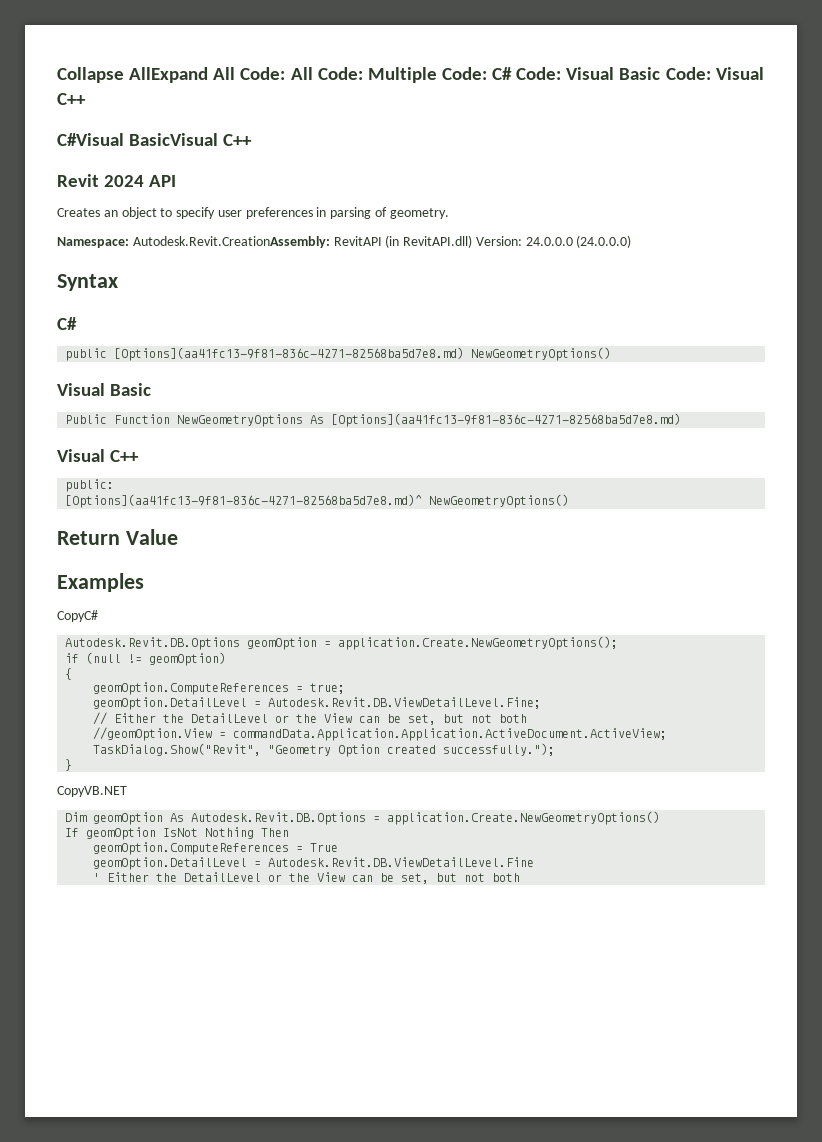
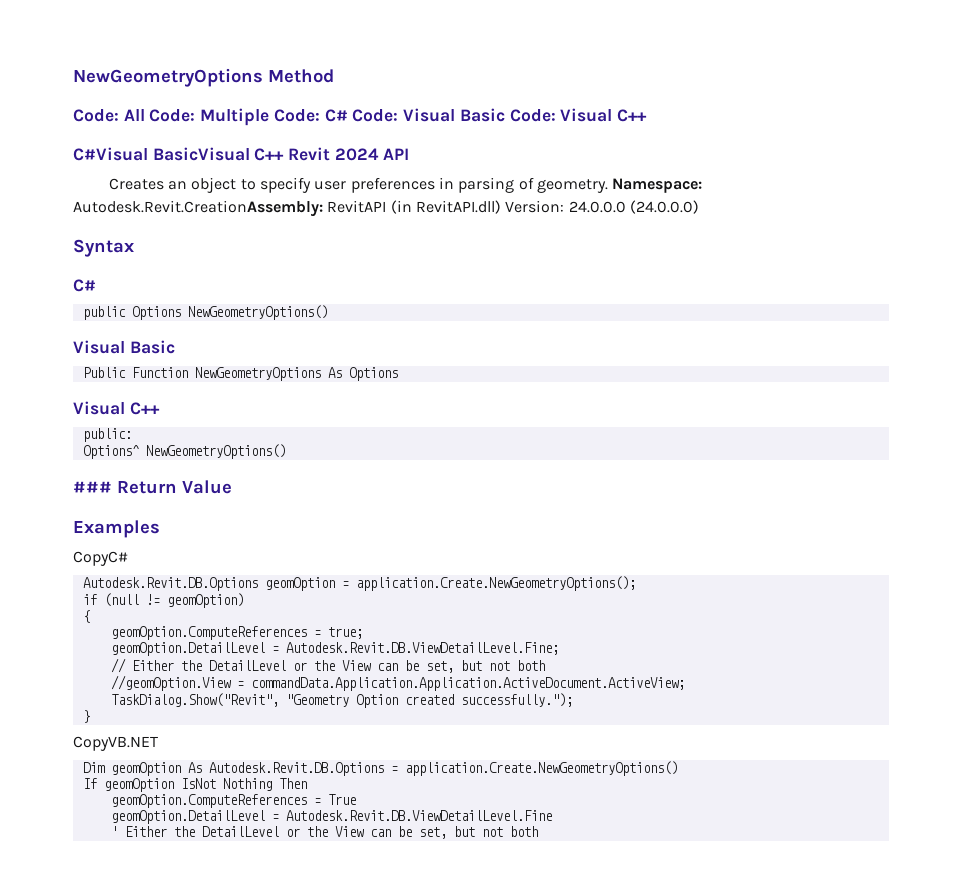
- Collapse AllExpand All Code: All Code: Multiple Code: C# Code: Visual Basic Code: Visual C++
+ NewGeometryOptions Method
+ Code: All Code: Multiple Code: C# Code: Visual Basic Code: Visual C++
- C#Visual BasicVisual C++
- Revit 2024 API
+ C#Visual BasicVisual C++ Revit 2024 API
- Creates an object to specify user preferences in parsing of geometry.
- Namespace: Autodesk.Revit.CreationAssembly: RevitAPI (in RevitAPI.dll) Version: 24.0.0.0 (24.0.0.0)
+ Creates an object to specify user preferences in parsing of geometry. Namespace: Autodesk.Revit.CreationAssembly: RevitAPI (in RevitAPI.dll) Version: 24.0.0.0 (24.0.0.0)
- public [Options](aa41fc13-9f81-836c-4271-82568ba5d7e8.md) NewGeometryOptions()
+ public Options NewGeometryOptions()
- Public Function NewGeometryOptions As [Options](aa41fc13-9f81-836c-4271-82568ba5d7e8.md)
+ Public Function NewGeometryOptions As Options
- [Options](aa41fc13-9f81-836c-4271-82568ba5d7e8.md)^ NewGeometryOptions()
- Return Value
+ Options^ NewGeometryOptions()
+ ### Return Value

